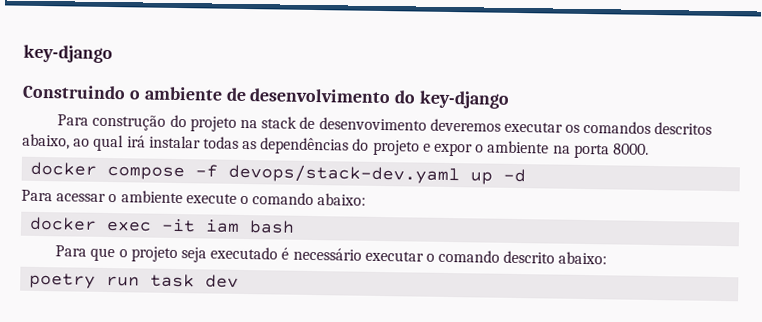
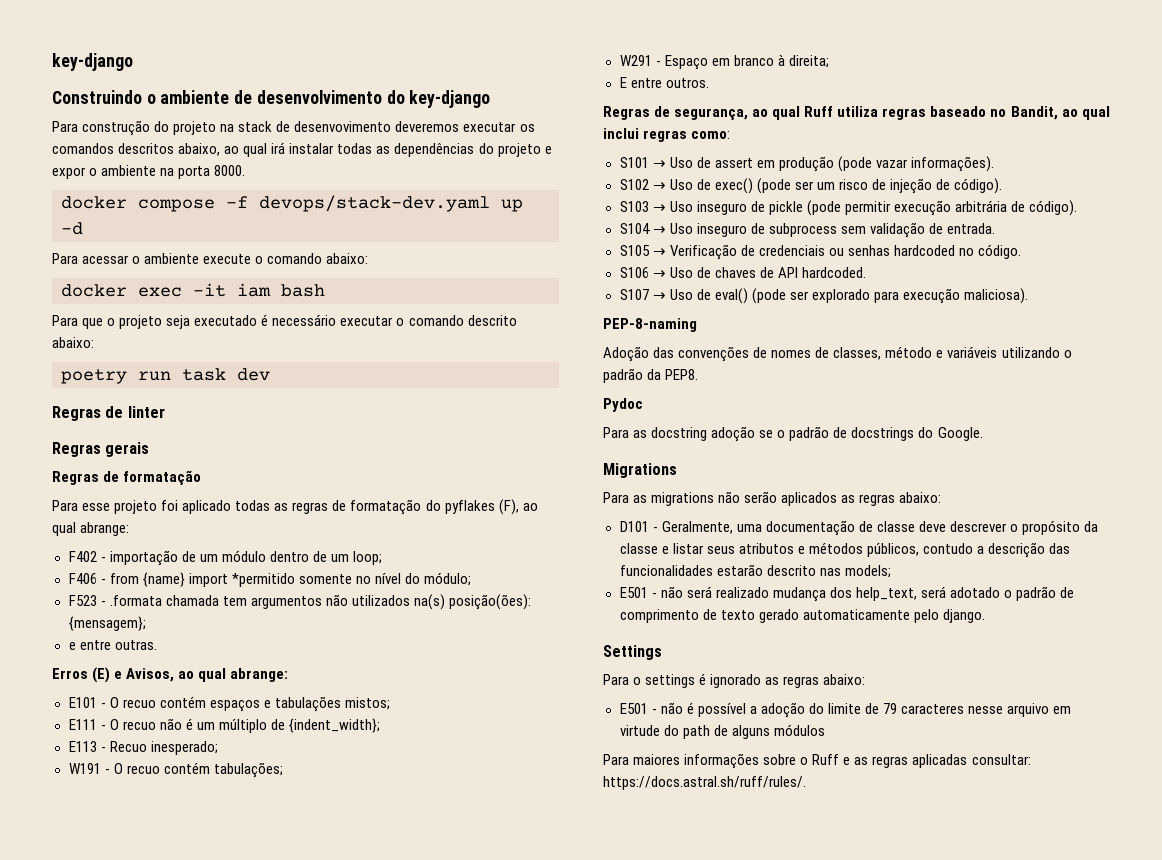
+ Regras de linter
+ Regras gerais
+ Regras de formatação
+ Para esse projeto foi aplicado todas as regras de formatação do pyflakes (F), ao qual abrange:
+ F402 - importação de um módulo dentro de um loop;
+ F406 - from {name} import *permitido somente no nível do módulo;
+ F523 - .formata chamada tem argumentos não utilizados na(s) posição(ões): {mensagem};
+ e entre outras.
+ Erros (E) e Avisos, ao qual abrange:
+ E101 - O recuo contém espaços e tabulações mistos;
+ E111 - O recuo não é um múltiplo de {indent_width};
+ E113 - Recuo inesperado;
+ W191 - O recuo contém tabulações;
+ W291 - Espaço em branco à direita;
+ E entre outros.
+ Regras de segurança, ao qual Ruff utiliza regras baseado no Bandit, ao qual inclui regras como:
+ S101 → Uso de assert em produção (pode vazar informações).
+ S102 → Uso de exec() (pode ser um risco de injeção de código).
+ S103 → Uso inseguro de pickle (pode permitir execução arbitrária de código).
+ S104 → Uso inseguro de subprocess sem validação de entrada.
+ S105 → Verificação de credenciais ou senhas hardcoded no código.
+ S106 → Uso de chaves de API hardcoded.
+ S107 → Uso de eval() (pode ser explorado para execução maliciosa).
+ PEP-8-naming
+ Adoção das convenções de nomes de classes, método e variáveis utilizando o padrão da PEP8.
+ Pydoc
+ Para as docstring adoção se o padrão de docstrings do Google.
+ Migrations
+ Para as migrations não serão aplicados as regras abaixo:
+ D101 - Geralmente, uma documentação de classe deve descrever o propósito da classe e listar seus atributos e métodos públicos, contudo a descrição das funcionalidades estarão descrito nas models;
+ E501 - não será realizado mudança dos help_text, será adotado o padrão de comprimento de texto gerado automaticamente pelo django.
+ Settings
+ Para o settings é ignorado as regras abaixo:
+ E501 - não é possível a adoção do limite de 79 caracteres nesse arquivo em virtude do path de alguns módulos
+ Para maiores informações sobre o Ruff e as regras aplicadas consultar: https://docs.astral.sh/ruff/rules/.

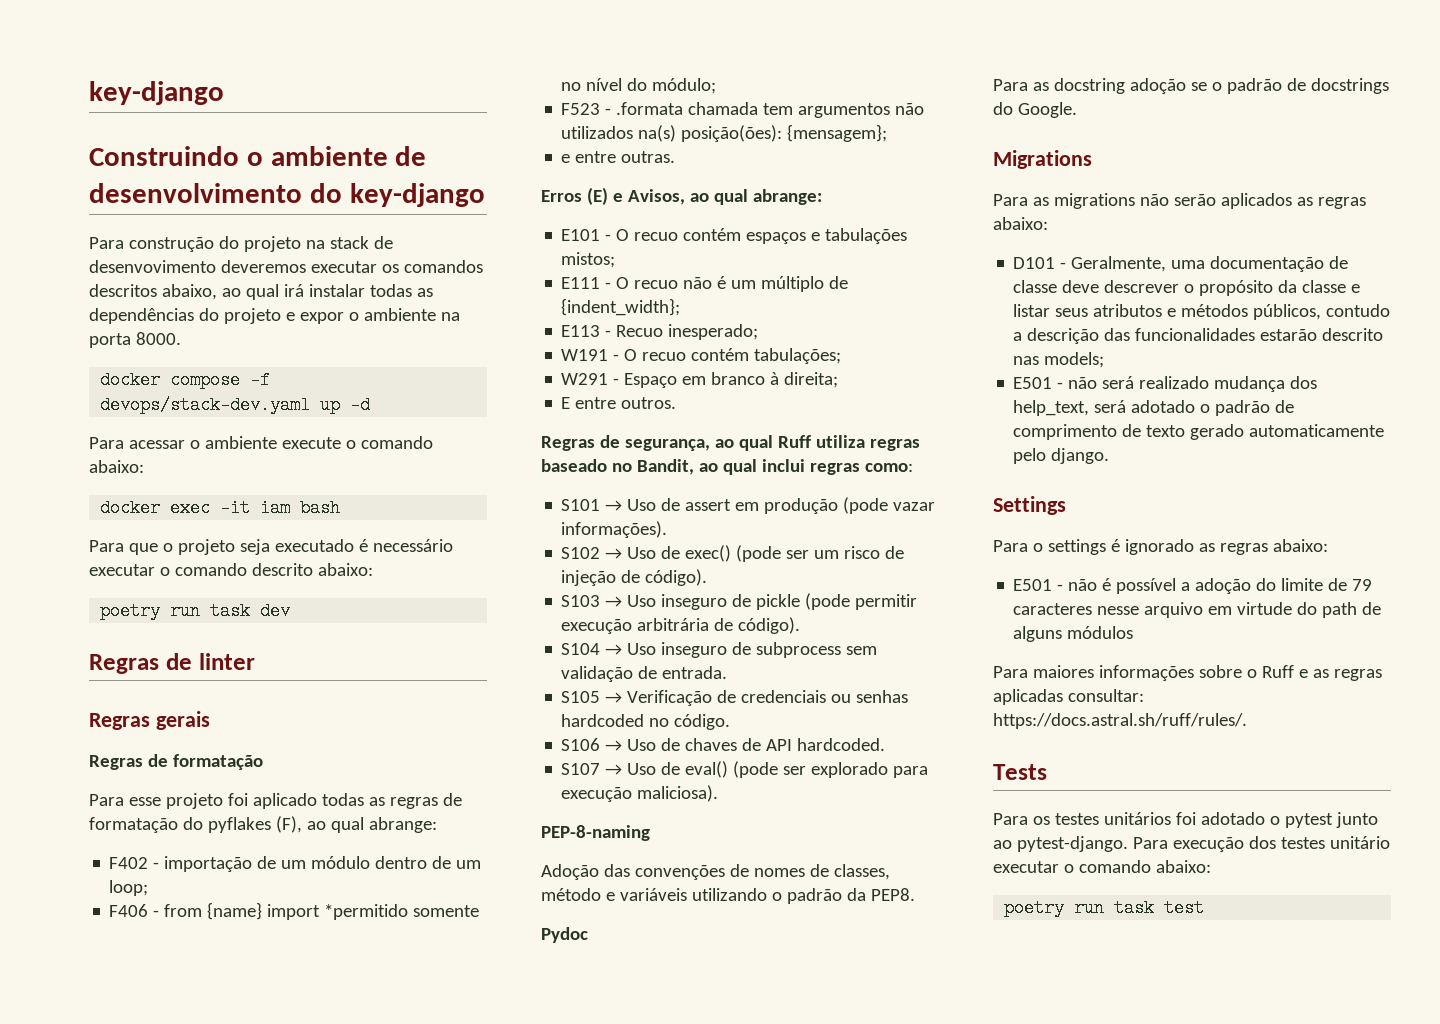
+ Tests
+ Para os testes unitários foi adotado o pytest junto ao pytest-django. Para execução dos testes unitário executar o comando abaixo:
+ poetry run task test

